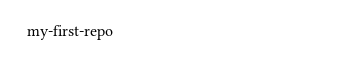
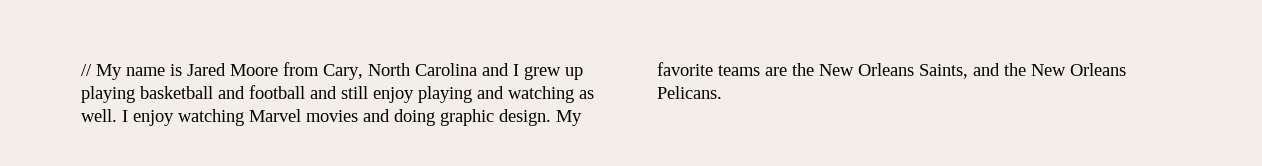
- my-first-repo
+ // My name is Jared Moore from Cary, North Carolina and I grew up playing basketball and football and still enjoy playing and watching as well. I enjoy watching Marvel movies and doing graphic design. My favorite teams are the New Orleans Saints, and the New Orleans Pelicans.

